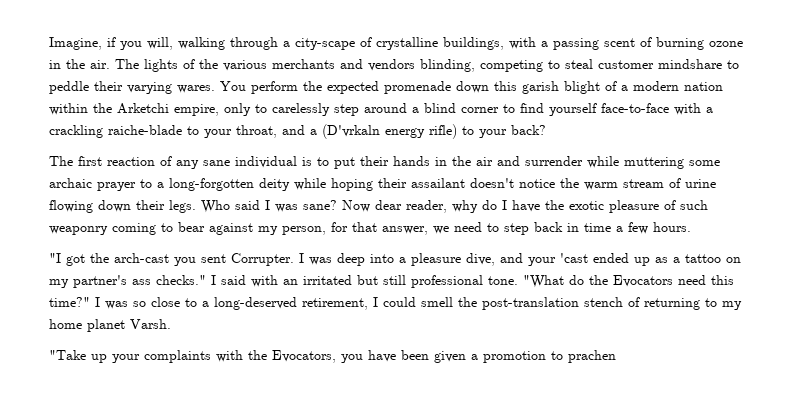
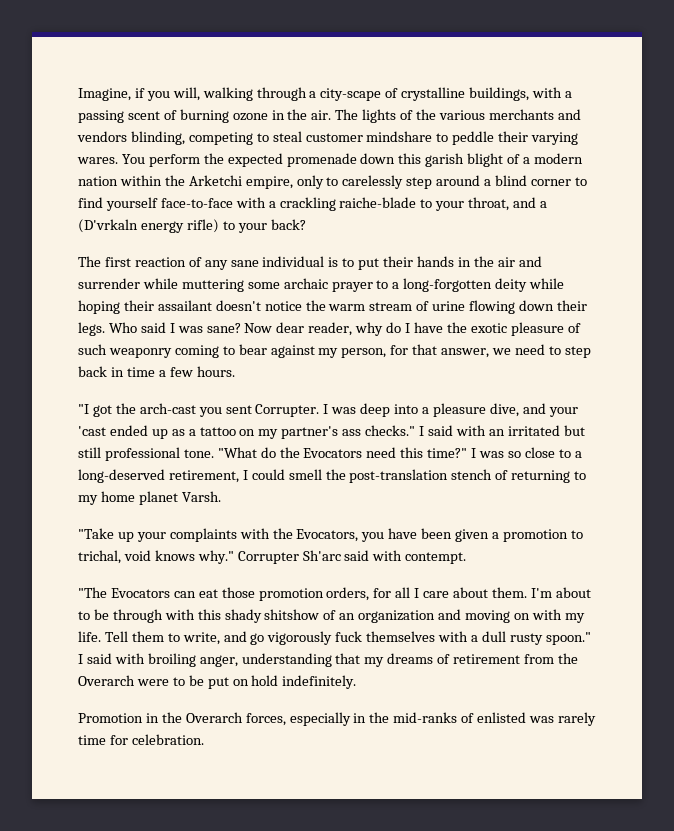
- "Take up your complaints with the Evocators, you have been given a promotion to prachen
+ "Take up your complaints with the Evocators, you have been given a promotion to trichal, void knows why." Corrupter Sh'arc said with contempt.
+ "The Evocators can eat those promotion orders, for all I care about them. I'm about to be through with this shady shitshow of an organization and moving on with my life. Tell them to write, and go vigorously fuck themselves with a dull rusty spoon." I said with broiling anger, understanding that my dreams of retirement from the Overarch were to be put on hold indefinitely.
+ Promotion in the Overarch forces, especially in the mid-ranks of enlisted was rarely time for celebration.

